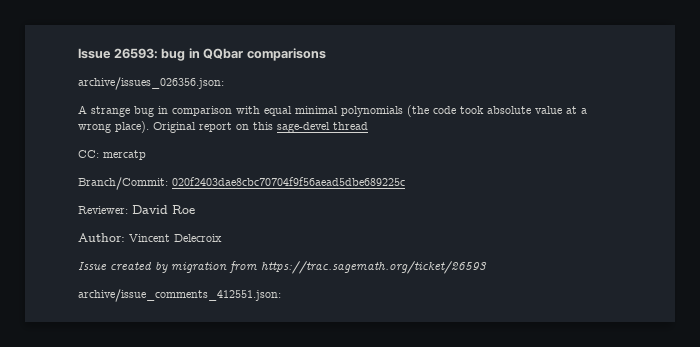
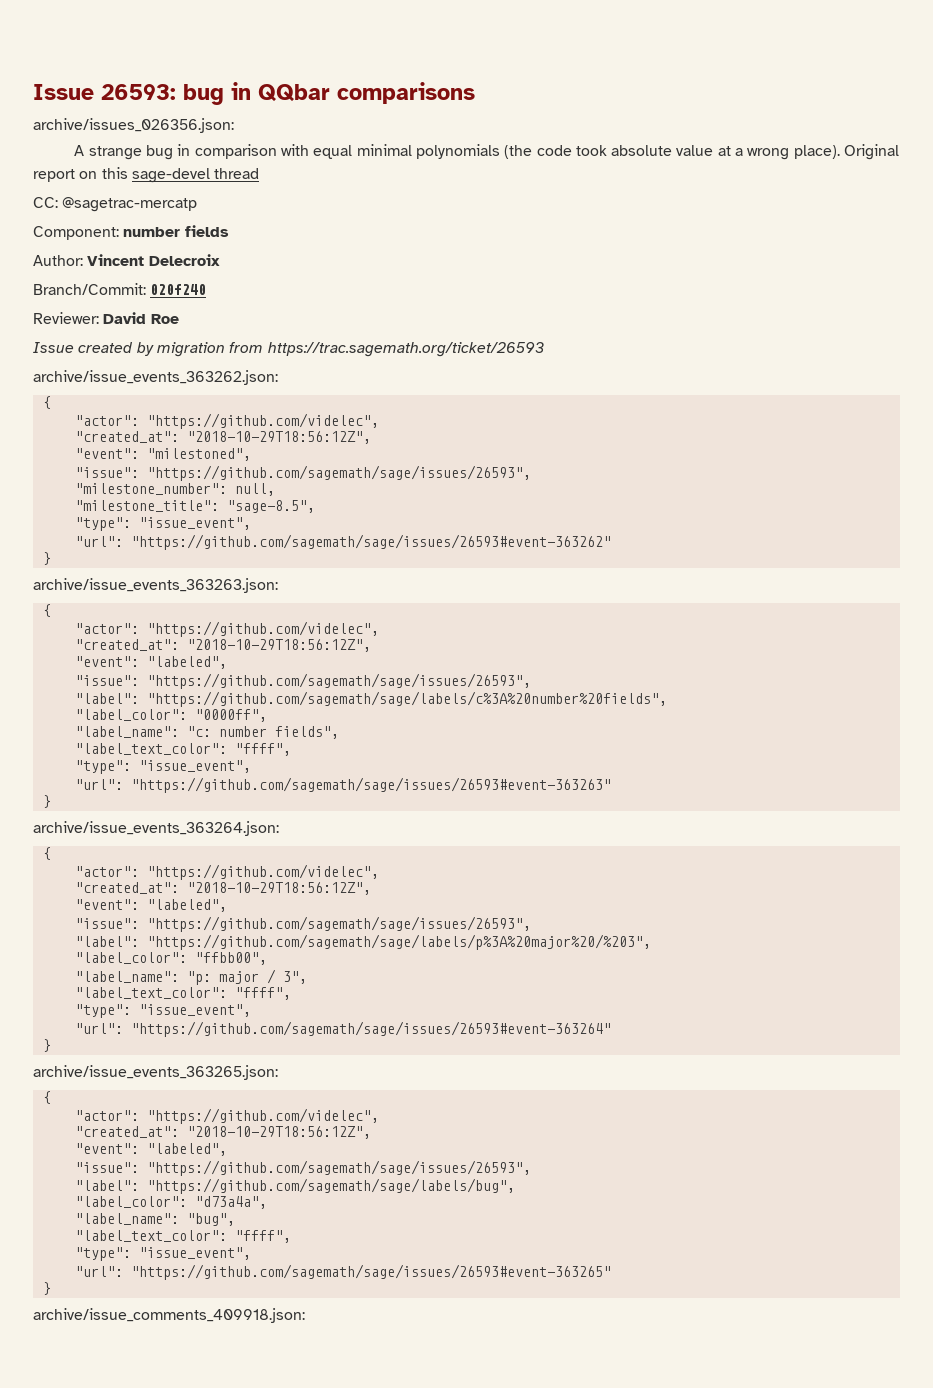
- CC: mercatp
+ CC: @sagetrac-mercatp
+ Component: number fields
+ Author: Vincent Delecroix
- Branch/Commit: 020f2403dae8cbc70704f9f56aead5dbe689225c
+ Branch/Commit: 020f240
- Author: Vincent Delecroix
- archive/issue_comments_412551.json:
+ archive/issue_events_363262.json:
+ {
+ "actor": "https://github.com/videlec",
+ "created_at": "2018-10-29T18:56:12Z",
+ "event": "milestoned",
+ "issue": "https://github.com/sagemath/sage/issues/26593",
+ "milestone_number": null,
+ "milestone_title": "sage-8.5",
+ "type": "issue_event",
+ "url": "https://github.com/sagemath/sage/issues/26593#event-363262"
+ }
+ archive/issue_events_363263.json:
+ {
+ "actor": "https://github.com/videlec",
+ "created_at": "2018-10-29T18:56:12Z",
+ "event": "labeled",
+ "issue": "https://github.com/sagemath/sage/issues/26593",
+ "label": "https://github.com/sagemath/sage/labels/c%3A%20number%20fields",
+ "label_color": "0000ff",
+ "label_name": "c: number fields",
+ "label_text_color": "ffff",
+ "type": "issue_event",
+ "url": "https://github.com/sagemath/sage/issues/26593#event-363263"
+ }
+ archive/issue_events_363264.json:
+ {
+ "actor": "https://github.com/videlec",
+ "created_at": "2018-10-29T18:56:12Z",
+ "event": "labeled",
+ "issue": "https://github.com/sagemath/sage/issues/26593",
+ "label": "https://github.com/sagemath/sage/labels/p%3A%20major%20/%203",
+ "label_color": "ffbb00",
+ "label_name": "p: major / 3",
+ "label_text_color": "ffff",
+ "type": "issue_event",
+ "url": "https://github.com/sagemath/sage/issues/26593#event-363264"
+ }
+ archive/issue_events_363265.json:
+ {
+ "actor": "https://github.com/videlec",
+ "created_at": "2018-10-29T18:56:12Z",
+ "event": "labeled",
+ "issue": "https://github.com/sagemath/sage/issues/26593",
+ "label": "https://github.com/sagemath/sage/labels/bug",
+ "label_color": "d73a4a",
+ "label_name": "bug",
+ "label_text_color": "ffff",
+ "type": "issue_event",
+ "url": "https://github.com/sagemath/sage/issues/26593#event-363265"
+ }
+ archive/issue_comments_409918.json:

